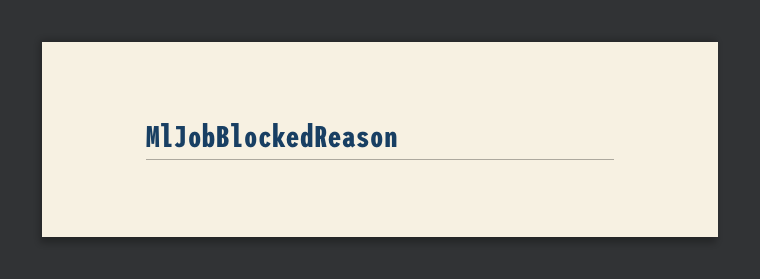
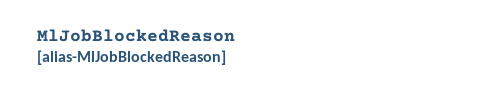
- MlJobBlockedReason
+ MlJobBlockedReason [alias-MlJobBlockedReason]

